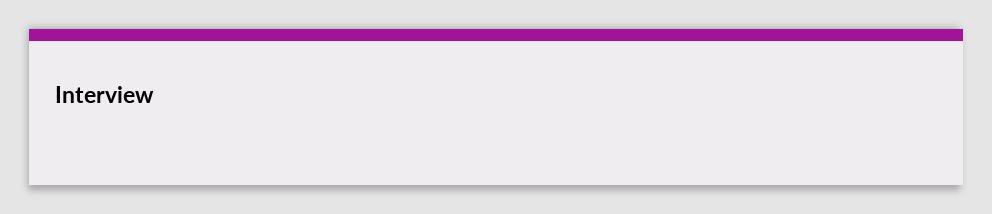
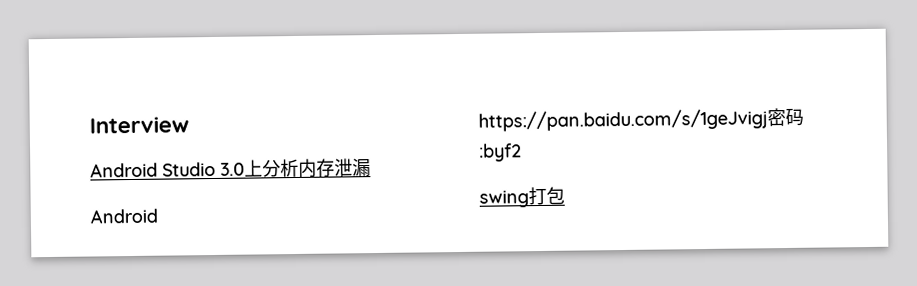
+ Android Studio 3.0上分析内存泄漏
+ Android https://pan.baidu.com/s/1geJvigj密码:byf2
+ swing打包

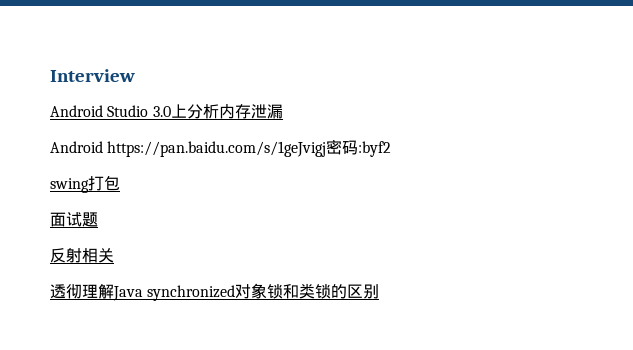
+ 面试题
+ 反射相关
+ 透彻理解Java synchronized对象锁和类锁的区别

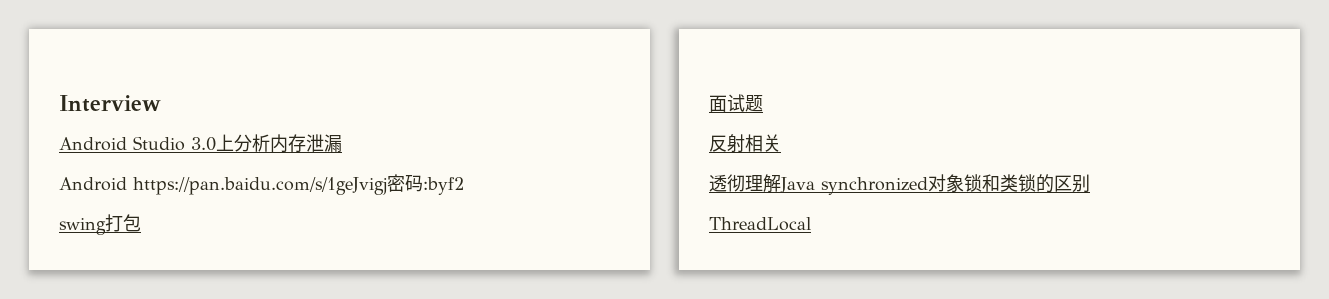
+ ThreadLocal

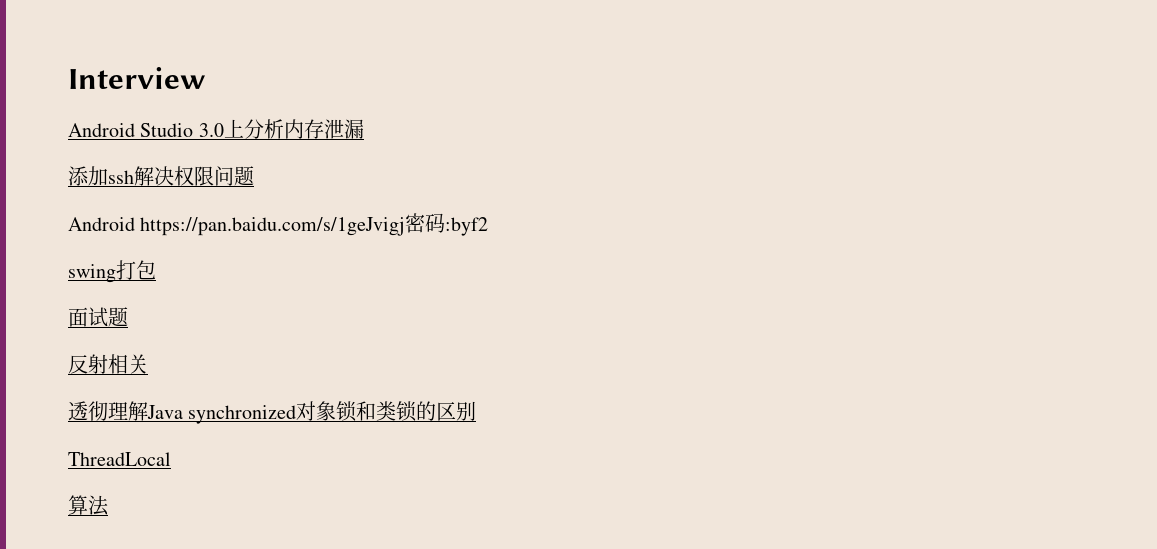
+ 添加ssh解决权限问题
+ 算法

